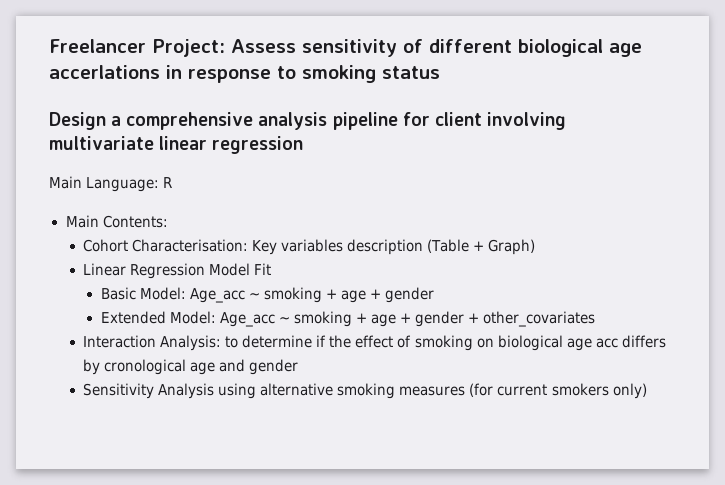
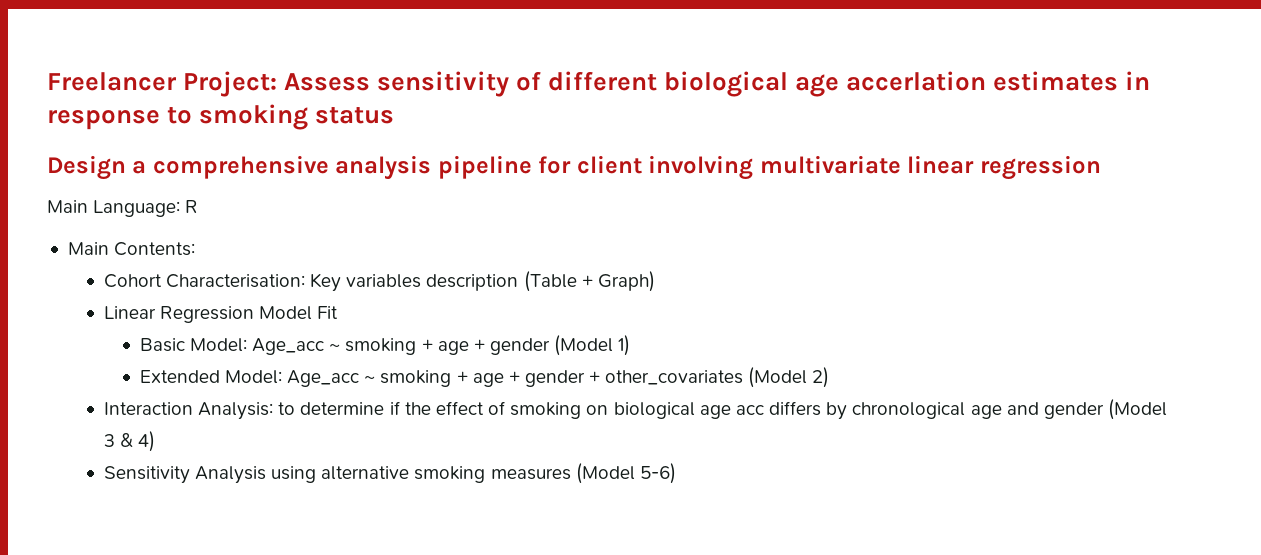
- Freelancer Project: Assess sensitivity of different biological age accerlations in response to smoking status
+ Freelancer Project: Assess sensitivity of different biological age accerlation estimates in response to smoking status
- Basic Model: Age_acc ~ smoking + age + gender
+ Basic Model: Age_acc ~ smoking + age + gender (Model 1)
- Extended Model: Age_acc ~ smoking + age + gender + other_covariates
+ Extended Model: Age_acc ~ smoking + age + gender + other_covariates (Model 2)
- Interaction Analysis: to determine if the effect of smoking on biological age acc differs by cronological age and gender
+ Interaction Analysis: to determine if the effect of smoking on biological age acc differs by chronological age and gender (Model 3 & 4)
- Sensitivity Analysis using alternative smoking measures (for current smokers only)
+ Sensitivity Analysis using alternative smoking measures (Model 5-6)

